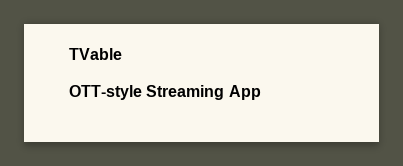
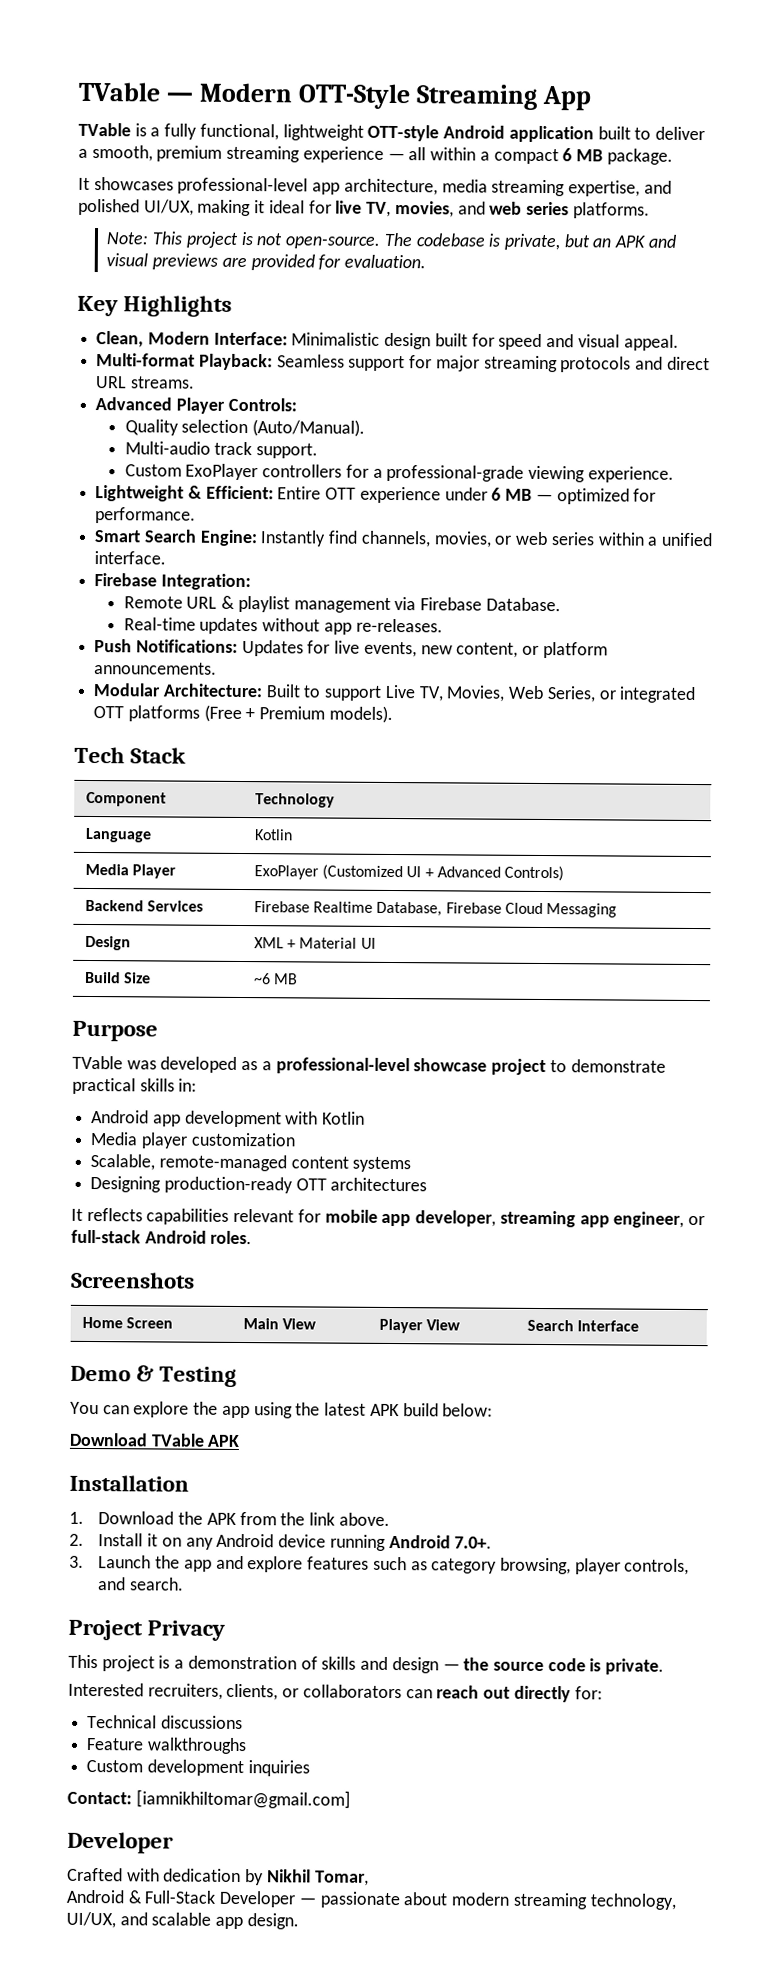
- TVable
- OTT‑style Streaming App
+ TVable — Modern OTT-Style Streaming App
+ TVable is a fully functional, lightweight OTT-style Android application built to deliver a smooth, premium streaming experience — all within a compact 6 MB package.
+ It showcases professional-level app architecture, media streaming expertise, and polished UI/UX, making it ideal for live TV, movies, and web series platforms.
+ Note: This project is not open-source. The codebase is private, but an APK and visual previews are provided for evaluation.
+ Key Highlights
+ Clean, Modern Interface: Minimalistic design built for speed and visual appeal.
+ Multi-format Playback: Seamless support for major streaming protocols and direct URL streams.
+ Advanced Player Controls:
+ Quality selection (Auto/Manual).
+ Multi-audio track support.
+ Custom ExoPlayer controllers for a professional-grade viewing experience.
+ Lightweight & Efficient: Entire OTT experience under 6 MB — optimized for performance.
+ Smart Search Engine: Instantly find channels, movies, or web series within a unified interface.
+ Firebase Integration:
+ Remote URL & playlist management via Firebase Database.
+ Real-time updates without app re-releases.
+ Push Notifications: Updates for live events, new content, or platform announcements.
+ Modular Architecture: Built to support Live TV, Movies, Web Series, or integrated OTT platforms (Free + Premium models).
+ Tech Stack
+ Component | Technology
+ Language | Kotlin
+ Media Player | ExoPlayer (Customized UI + Advanced Controls)
+ Backend Services | Firebase Realtime Database, Firebase Cloud Messaging
+ Design | XML + Material UI
+ Build Size | ~6 MB
+ Purpose
+ TVable was developed as a professional-level showcase project to demonstrate practical skills in:
+ Android app development with Kotlin
+ Media player customization
+ Scalable, remote-managed content systems
+ Designing production-ready OTT architectures
+ It reflects capabilities relevant for mobile app developer, streaming app engineer, or full-stack Android roles.
+ Screenshots
+ Home Screen | Main View | Player View | Search Interface
+ Demo & Testing
+ You can explore the app using the latest APK build below:
+ Download TVable APK
+ Installation
+ 1. Download the APK from the link above.
+ 2. Install it on any Android device running Android 7.0+.
+ 3. Launch the app and explore features such as category browsing, player controls, and search.
+ Project Privacy
+ This project is a demonstration of skills and design — the source code is private.
+ Interested recruiters, clients, or collaborators can reach out directly for:
+ Technical discussions
+ Feature walkthroughs
+ Custom development inquiries
+ Contact: [iamnikhiltomar@gmail.com]
+ Developer
+ Crafted with dedication by Nikhil Tomar,
+ Android & Full-Stack Developer — passionate about modern streaming technology, UI/UX, and scalable app design.

